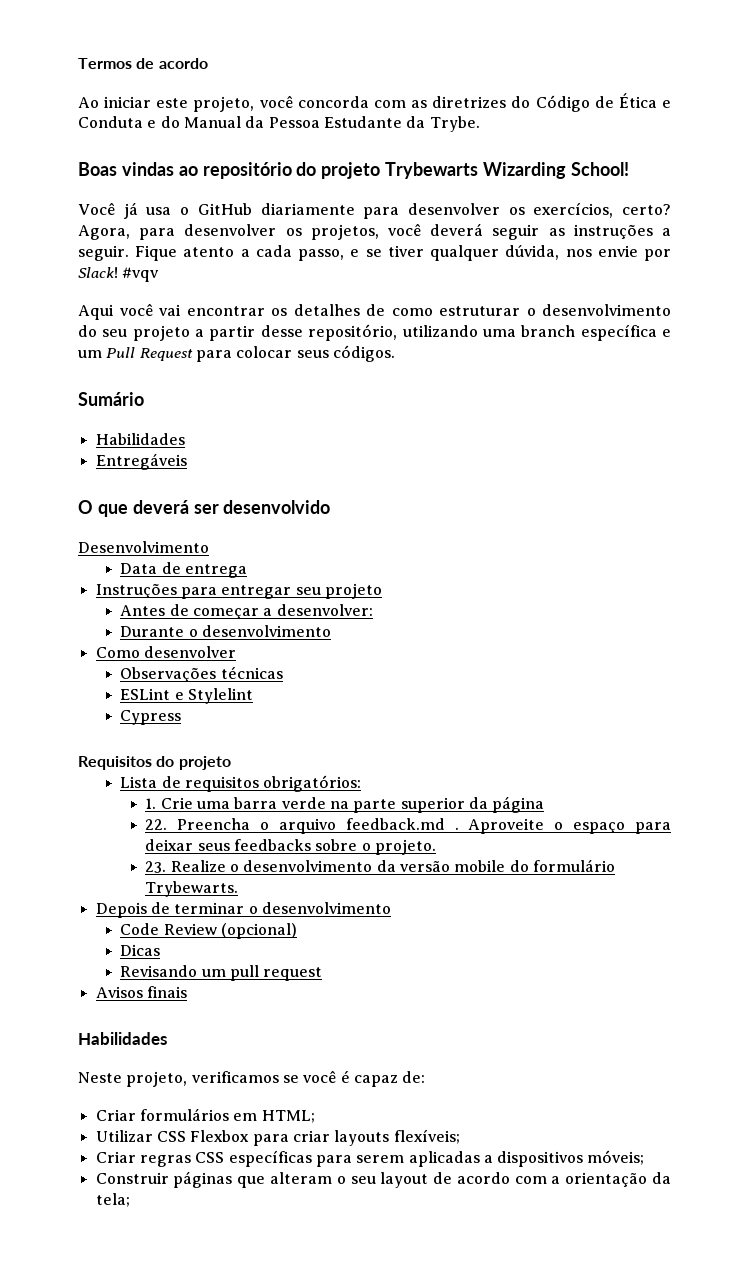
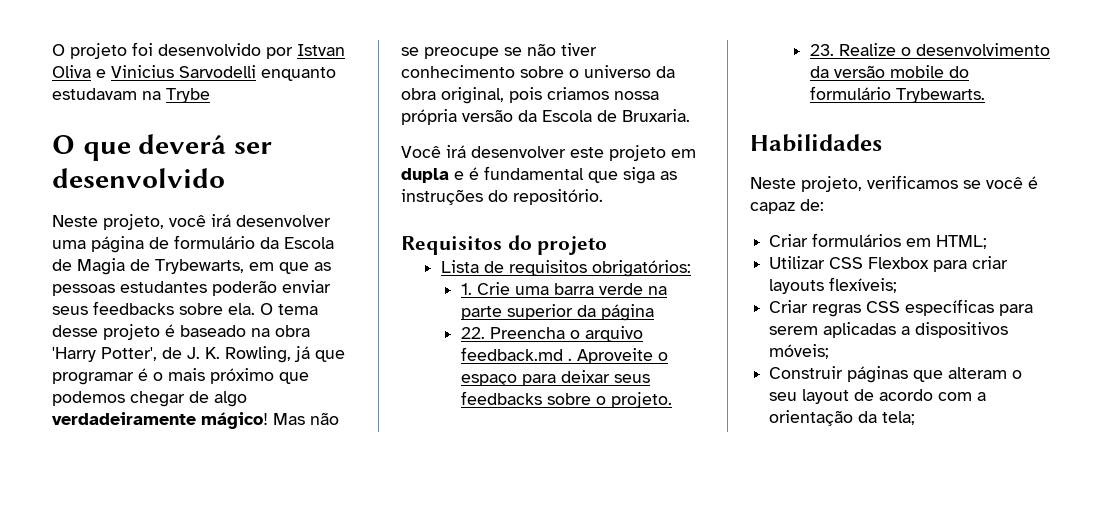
- Termos de acordo
- Ao iniciar este projeto, você concorda com as diretrizes do Código de Ética e Conduta e do Manual da Pessoa Estudante da Trybe.
- Boas vindas ao repositório do projeto Trybewarts Wizarding School!
- Você já usa o GitHub diariamente para desenvolver os exercícios, certo? Agora, para desenvolver os projetos, você deverá seguir as instruções a seguir. Fique atento a cada passo, e se tiver qualquer dúvida, nos envie por Slack! #vqv
- Aqui você vai encontrar os detalhes de como estruturar o desenvolvimento do seu projeto a partir desse repositório, utilizando uma branch específica e um Pull Request para colocar seus códigos.
- Sumário
- Habilidades
- Entregáveis
+ O projeto foi desenvolvido por Istvan Oliva e Vinicius Sarvodelli enquanto estudavam na Trybe
- Desenvolvimento
- Data de entrega
- Instruções para entregar seu projeto
- Antes de começar a desenvolver:
- Durante o desenvolvimento
- Como desenvolver
- Observações técnicas
- ESLint e Stylelint
- Cypress
+ Neste projeto, você irá desenvolver uma página de formulário da Escola de Magia de Trybewarts, em que as pessoas estudantes poderão enviar seus feedbacks sobre ela. O tema desse projeto é baseado na obra 'Harry Potter', de J. K. Rowling, já que programar é o mais próximo que podemos chegar de algo verdadeiramente mágico! Mas não se preocupe se não tiver conhecimento sobre o universo da obra original, pois criamos nossa própria versão da Escola de Bruxaria.
+ Você irá desenvolver este projeto em dupla e é fundamental que siga as instruções do repositório.
- Depois de terminar o desenvolvimento
- Code Review (opcional)
- Dicas
- Revisando um pull request
- Avisos finais

